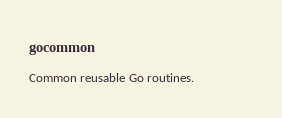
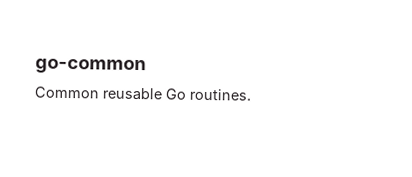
- gocommon
+ go-common

